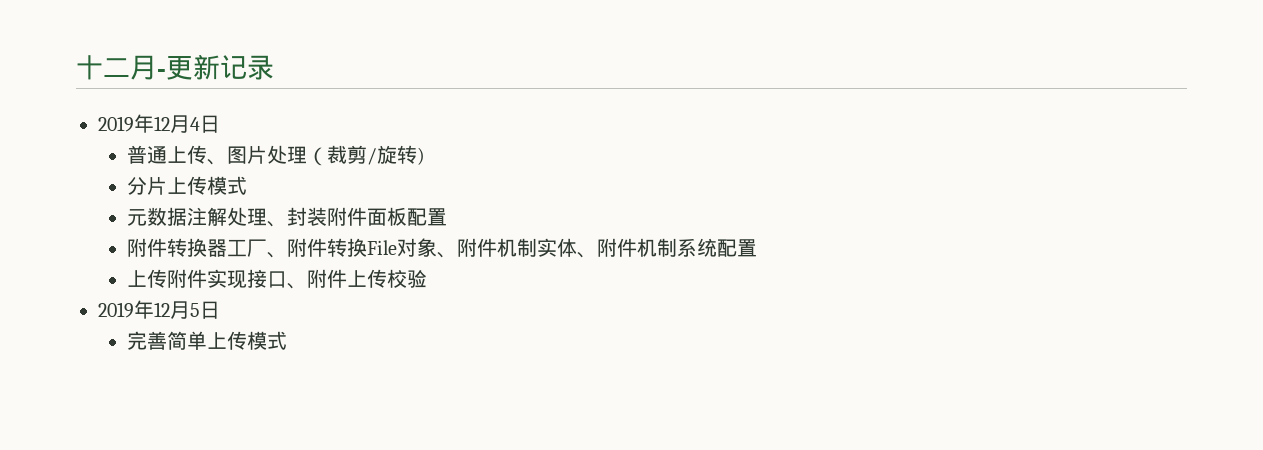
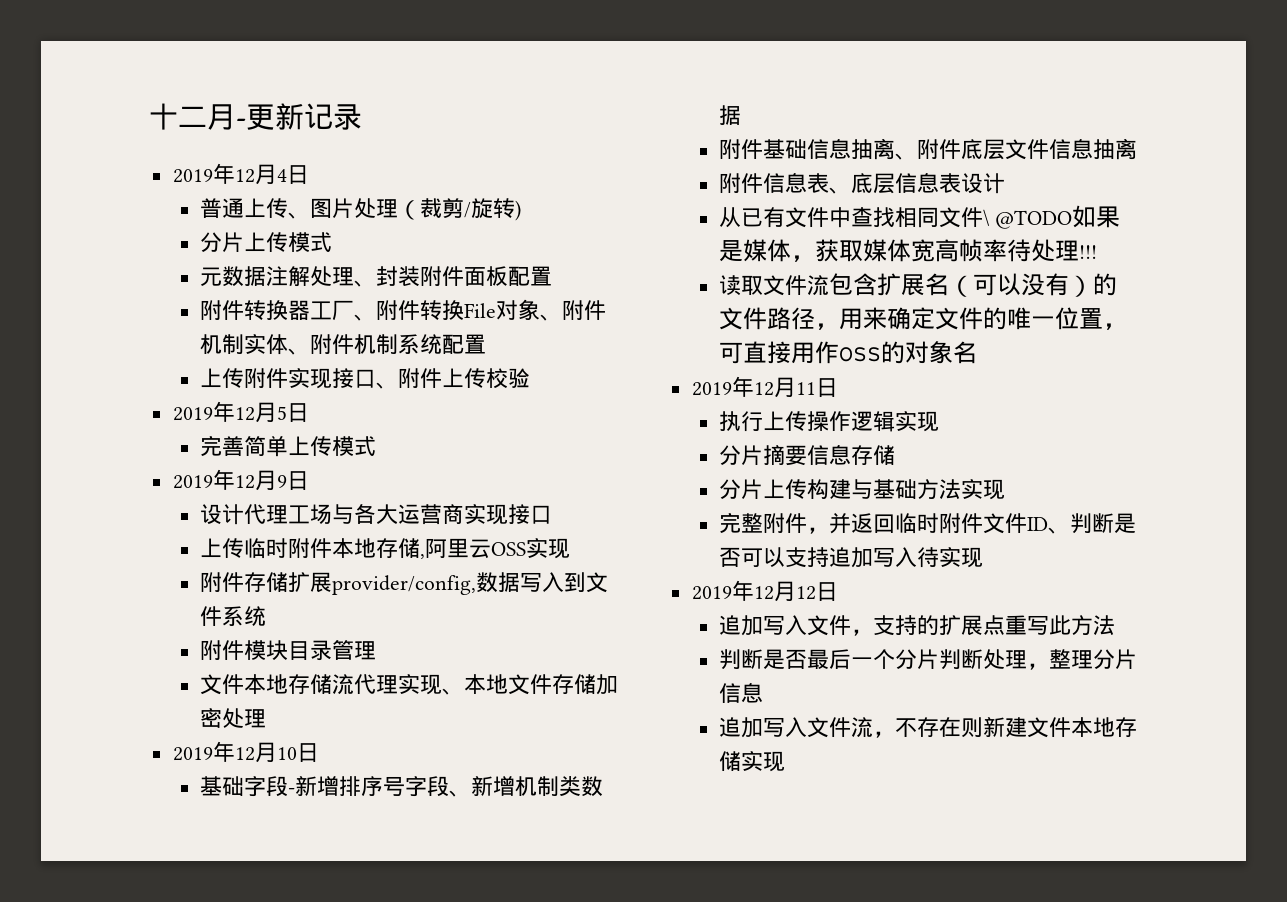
+ 2019年12月9日
+ 设计代理工场与各大运营商实现接口
+ 上传临时附件本地存储,阿里云OSS实现
+ 附件存储扩展provider/config,数据写入到文件系统
+ 附件模块目录管理
+ 文件本地存储流代理实现、本地文件存储加密处理
+ 2019年12月10日
+ 基础字段-新增排序号字段、新增机制类数据
+ 附件基础信息抽离、附件底层文件信息抽离
+ 附件信息表、底层信息表设计
+ 从已有文件中查找相同文件\ @TODO如果是媒体，获取媒体宽高帧率待处理!!!
+ 读取文件流包含扩展名（可以没有）的文件路径，用来确定文件的唯一位置，可直接用作OSS的对象名
+ 2019年12月11日
+ 执行上传操作逻辑实现
+ 分片摘要信息存储
+ 分片上传构建与基础方法实现
+ 完整附件，并返回临时附件文件ID、判断是否可以支持追加写入待实现
+ 2019年12月12日
+ 追加写入文件，支持的扩展点重写此方法
+ 判断是否最后一个分片判断处理，整理分片信息
+ 追加写入文件流，不存在则新建文件本地存储实现

